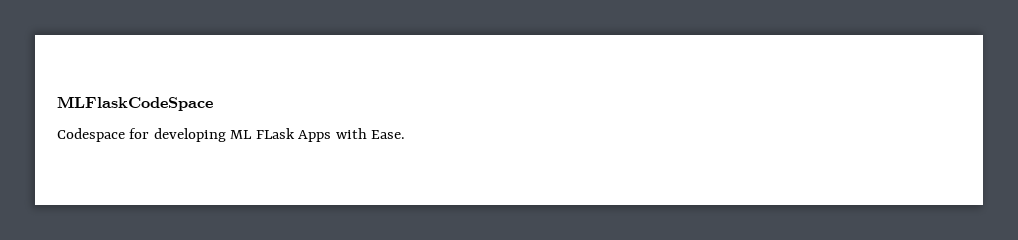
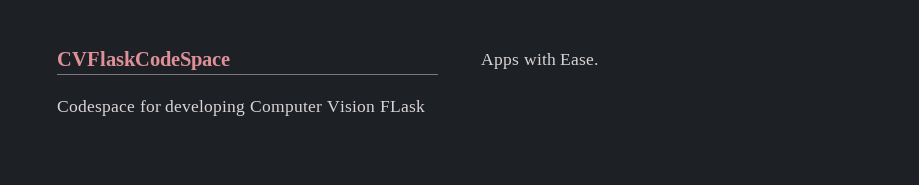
- MLFlaskCodeSpace
+ CVFlaskCodeSpace
- Codespace for developing ML FLask Apps with Ease.
+ Codespace for developing Computer Vision FLask Apps with Ease.

